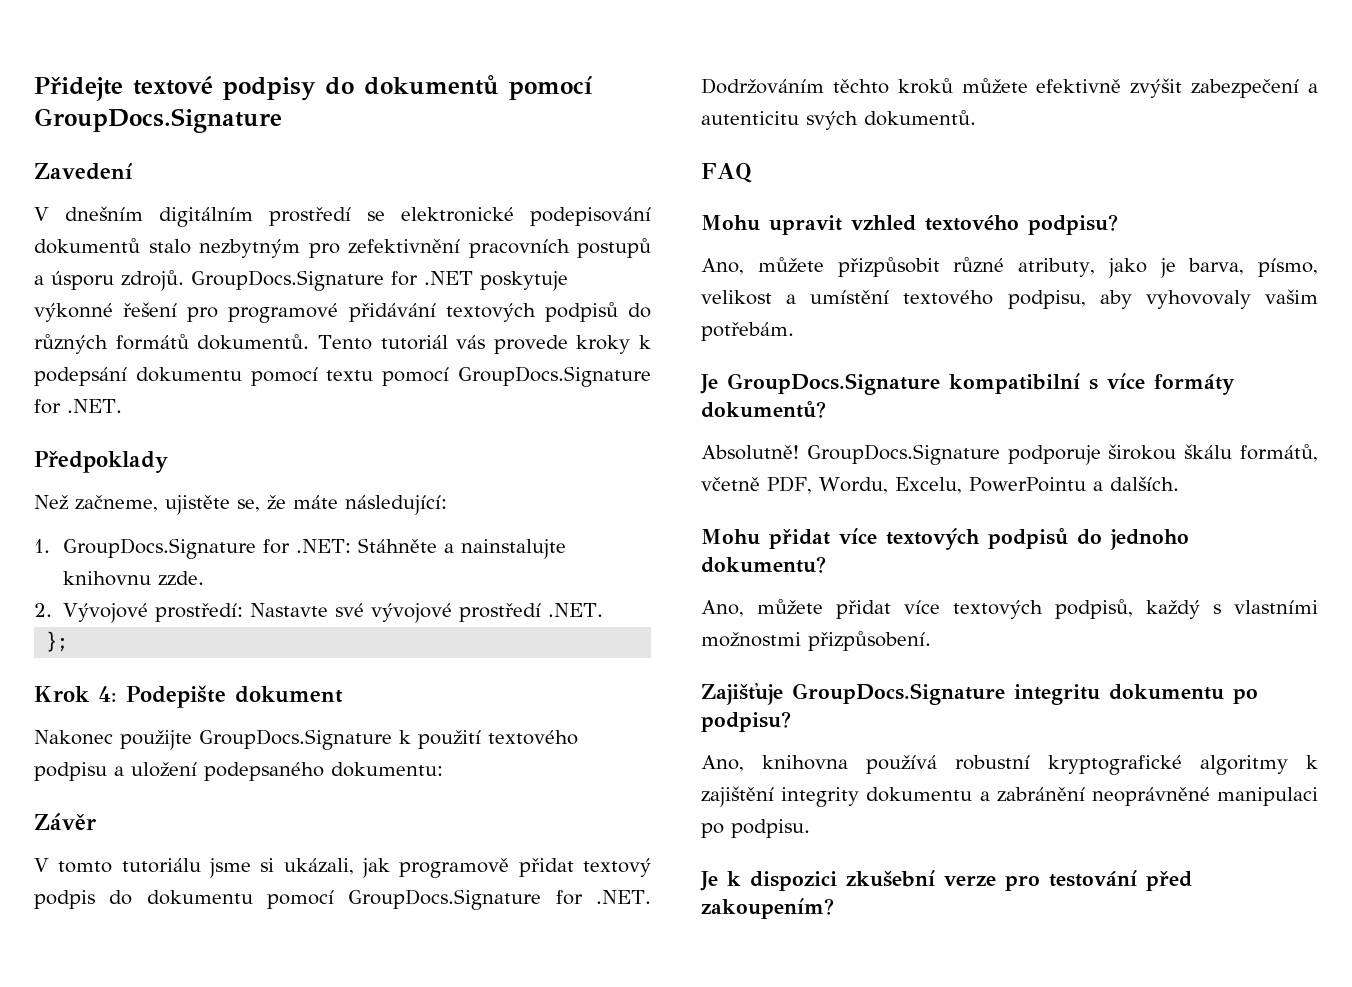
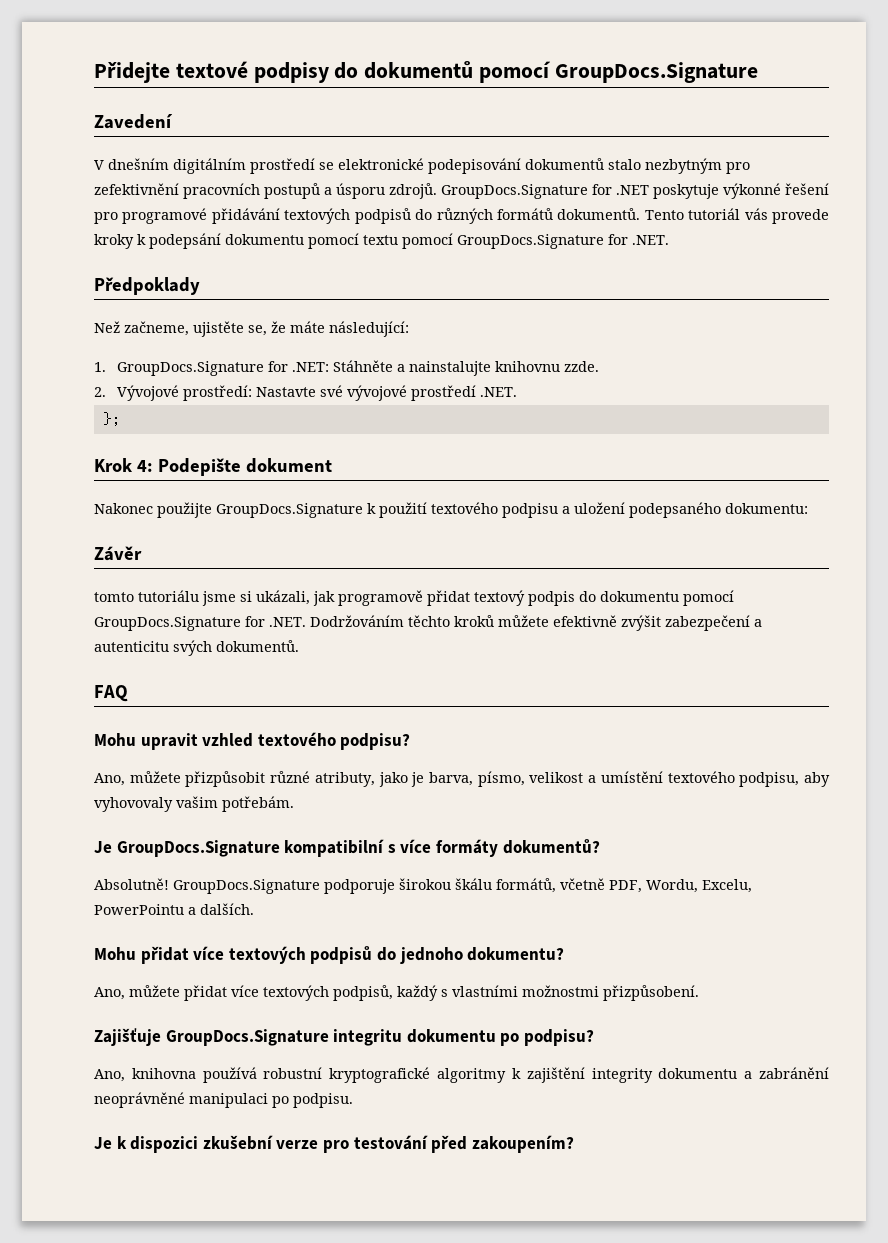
- V tomto tutoriálu jsme si ukázali, jak programově přidat textový podpis do dokumentu pomocí GroupDocs.Signature for .NET. Dodržováním těchto kroků můžete efektivně zvýšit zabezpečení a autenticitu svých dokumentů.
+ tomto tutoriálu jsme si ukázali, jak programově přidat textový podpis do dokumentu pomocí GroupDocs.Signature for .NET. Dodržováním těchto kroků můžete efektivně zvýšit zabezpečení a autenticitu svých dokumentů.

